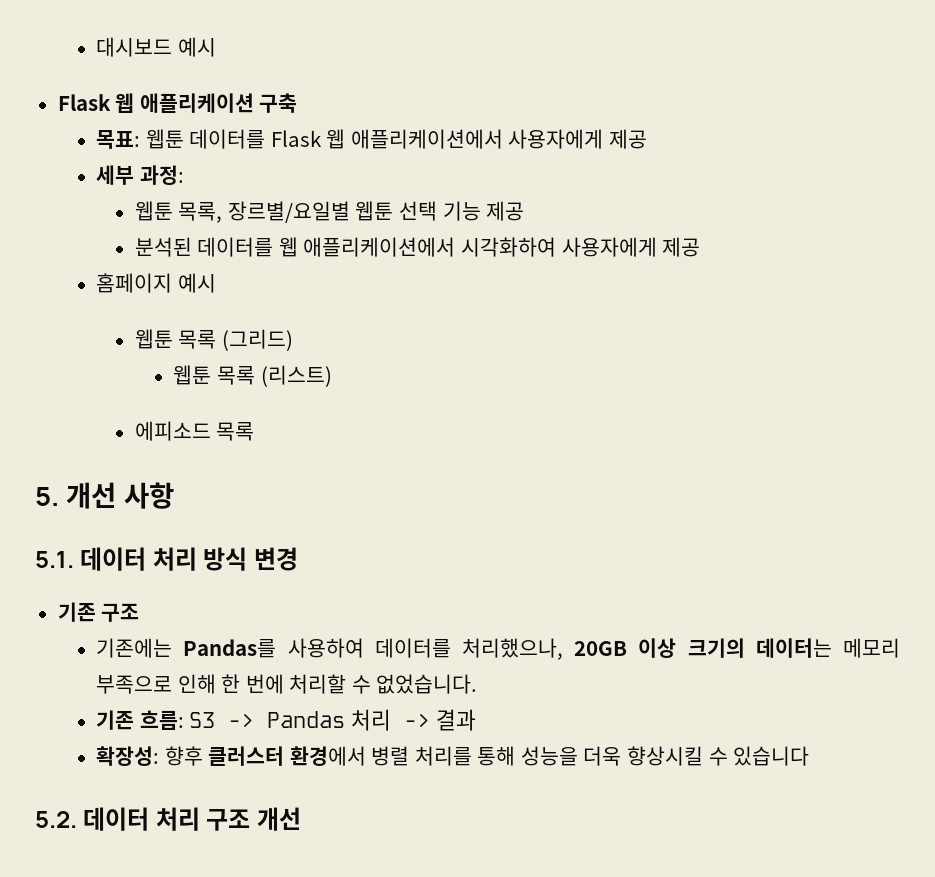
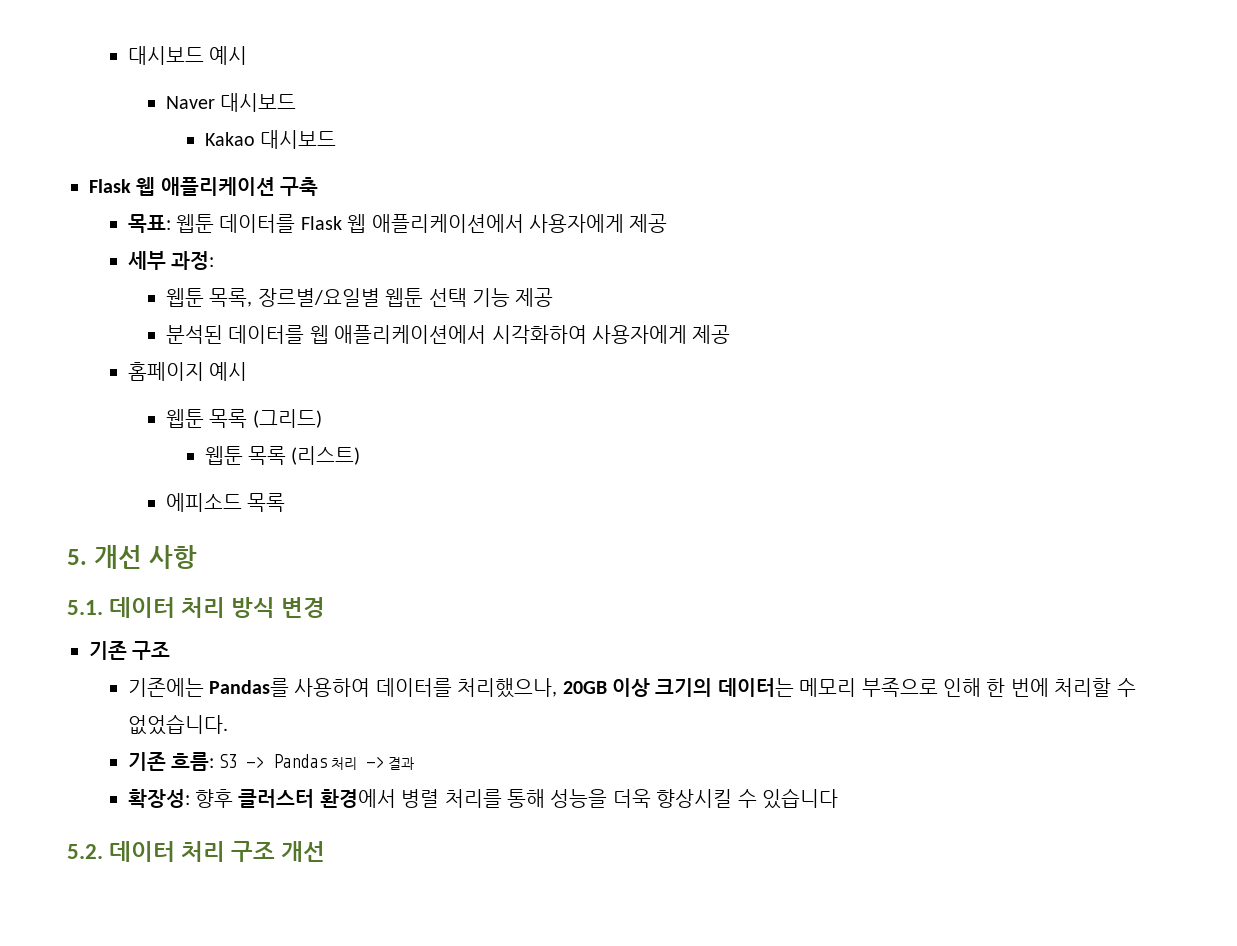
+ Naver 대시보드
+ Kakao 대시보드

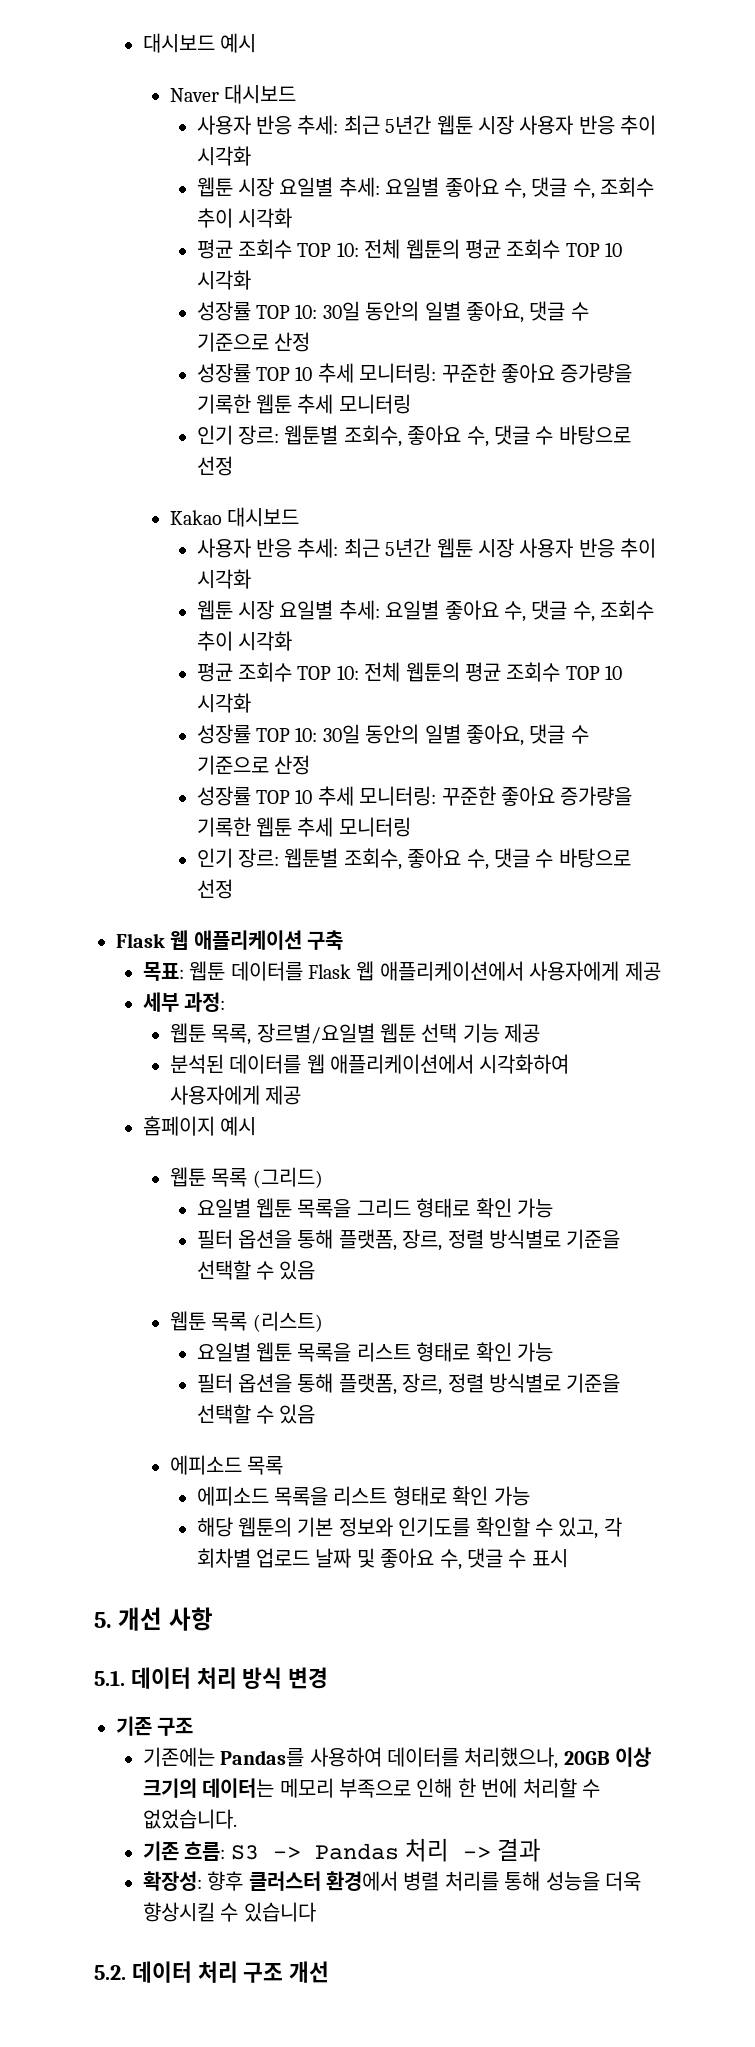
  Naver 대시보드
+ 사용자 반응 추세: 최근 5년간 웹툰 시장 사용자 반응 추이 시각화
+ 웹툰 시장 요일별 추세: 요일별 좋아요 수, 댓글 수, 조회수 추이 시각화
+ 평균 조회수 TOP 10: 전체 웹툰의 평균 조회수 TOP 10 시각화
+ 성장률 TOP 10: 30일 동안의 일별 좋아요, 댓글 수 기준으로 산정
+ 성장률 TOP 10 추세 모니터링: 꾸준한 좋아요 증가량을 기록한 웹툰 추세 모니터링
+ 인기 장르: 웹툰별 조회수, 좋아요 수, 댓글 수 바탕으로 선정
  Kakao 대시보드
+ 사용자 반응 추세: 최근 5년간 웹툰 시장 사용자 반응 추이 시각화
+ 웹툰 시장 요일별 추세: 요일별 좋아요 수, 댓글 수, 조회수 추이 시각화
+ 평균 조회수 TOP 10: 전체 웹툰의 평균 조회수 TOP 10 시각화
+ 성장률 TOP 10: 30일 동안의 일별 좋아요, 댓글 수 기준으로 산정
+ 성장률 TOP 10 추세 모니터링: 꾸준한 좋아요 증가량을 기록한 웹툰 추세 모니터링
+ 인기 장르: 웹툰별 조회수, 좋아요 수, 댓글 수 바탕으로 선정
+ 요일별 웹툰 목록을 그리드 형태로 확인 가능
+ 필터 옵션을 통해 플랫폼, 장르, 정렬 방식별로 기준을 선택할 수 있음
  웹툰 목록 (리스트)
+ 요일별 웹툰 목록을 리스트 형태로 확인 가능
+ 필터 옵션을 통해 플랫폼, 장르, 정렬 방식별로 기준을 선택할 수 있음
  에피소드 목록
+ 에피소드 목록을 리스트 형태로 확인 가능
+ 해당 웹툰의 기본 정보와 인기도를 확인할 수 있고, 각 회차별 업로드 날짜 및 좋아요 수, 댓글 수 표시

